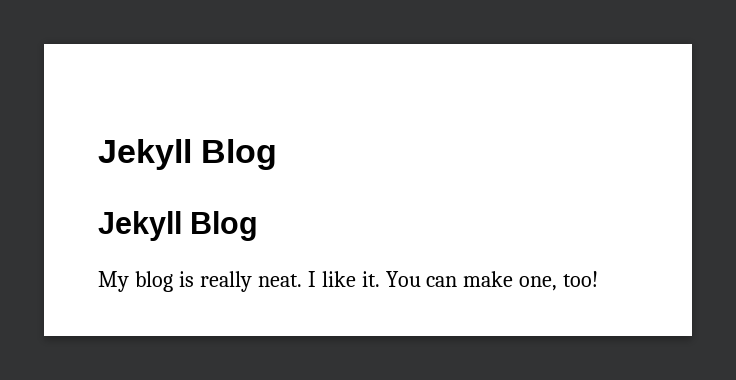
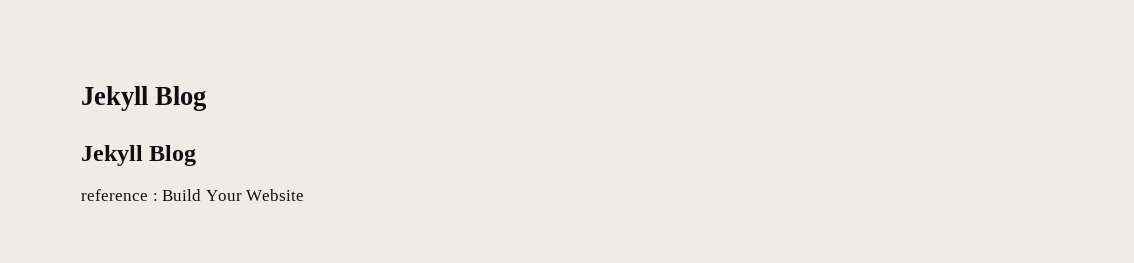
- My blog is really neat. I like it. You can make one, too!
+ reference : Build Your Website

